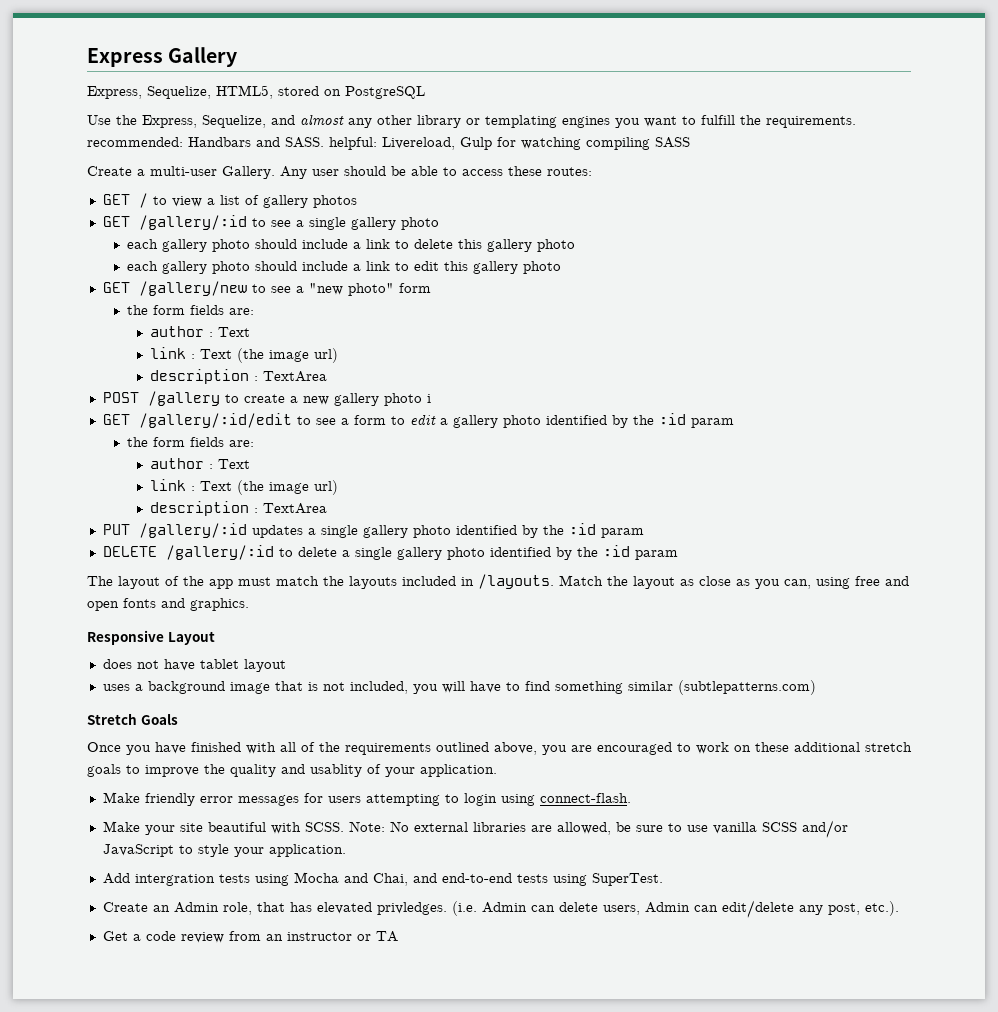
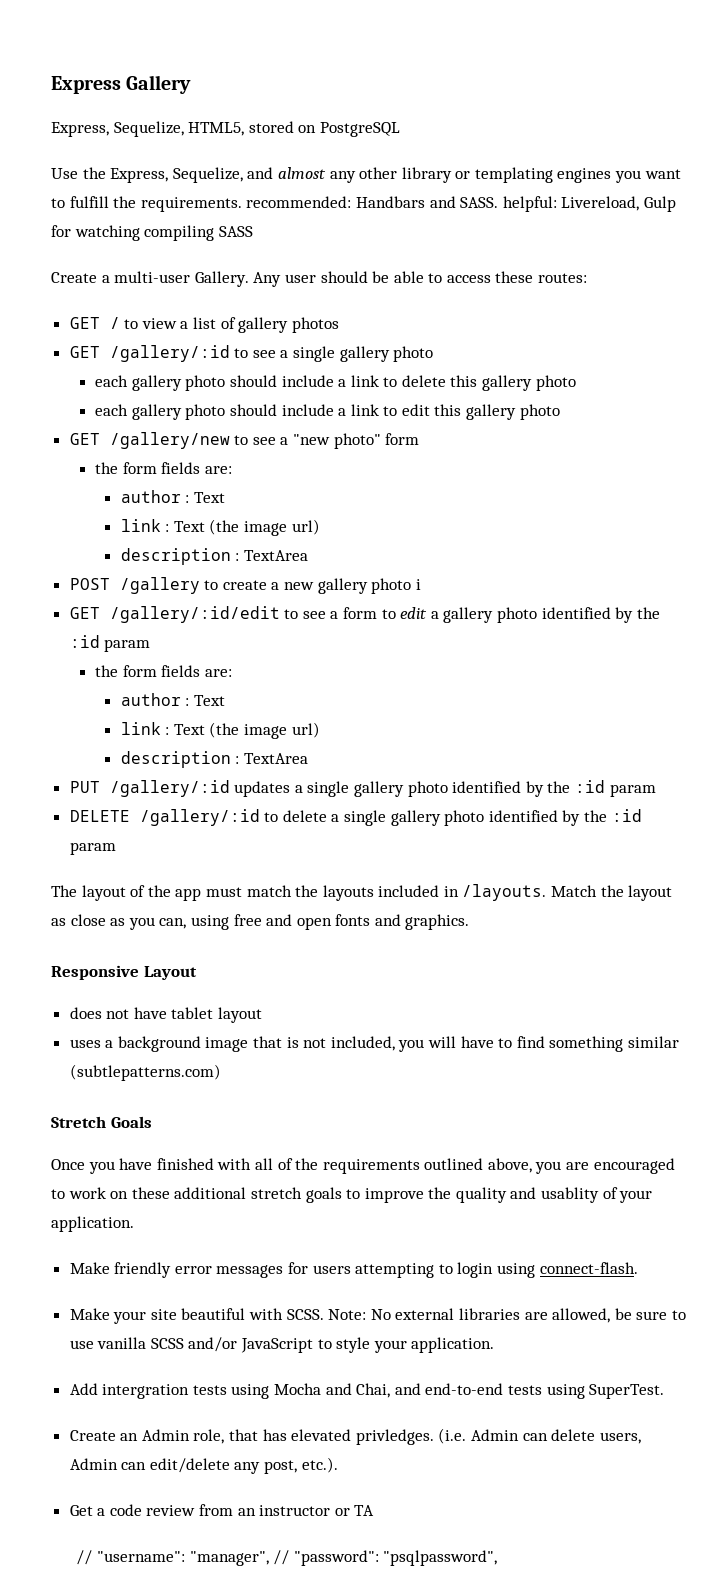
+ // "username": "manager", // "password": "psqlpassword",

